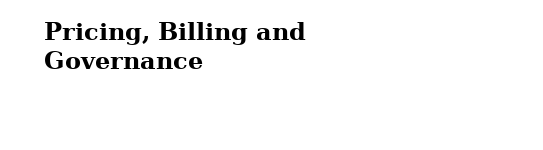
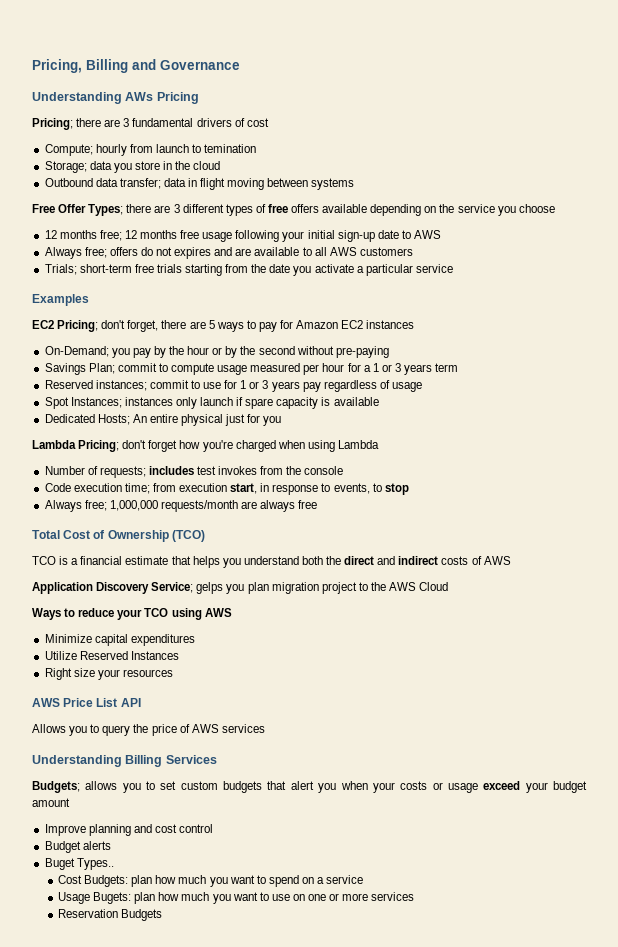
+ Understanding AWs Pricing
+ Pricing; there are 3 fundamental drivers of cost
+ Compute; hourly from launch to temination
+ Storage; data you store in the cloud
+ Outbound data transfer; data in flight moving between systems
+ Free Offer Types; there are 3 different types of free offers available depending on the service you choose
+ 12 months free; 12 months free usage following your initial sign-up date to AWS
+ Always free; offers do not expires and are available to all AWS customers
+ Trials; short-term free trials starting from the date you activate a particular service
+ Examples
+ EC2 Pricing; don't forget, there are 5 ways to pay for Amazon EC2 instances
+ On-Demand; you pay by the hour or by the second without pre-paying
+ Savings Plan; commit to compute usage measured per hour for a 1 or 3 years term
+ Reserved instances; commit to use for 1 or 3 years pay regardless of usage
+ Spot Instances; instances only launch if spare capacity is available
+ Dedicated Hosts; An entire physical just for you
+ Lambda Pricing; don't forget how you're charged when using Lambda
+ Number of requests; includes test invokes from the console
+ Code execution time; from execution start, in response to events, to stop
+ Always free; 1,000,000 requests/month are always free
+ Total Cost of Ownership (TCO)
+ TCO is a financial estimate that helps you understand both the direct and indirect costs of AWS
+ Application Discovery Service; gelps you plan migration project to the AWS Cloud
+ Ways to reduce your TCO using AWS
+ Minimize capital expenditures
+ Utilize Reserved Instances
+ Right size your resources
+ AWS Price List API
+ Allows you to query the price of AWS services
+ Understanding Billing Services
+ Budgets; allows you to set custom budgets that alert you when your costs or usage exceed your budget amount
+ Improve planning and cost control
+ Budget alerts
+ Buget Types..
+ Cost Budgets: plan how much you want to spend on a service
+ Usage Bugets: plan how much you want to use on one or more services
+ Reservation Budgets

